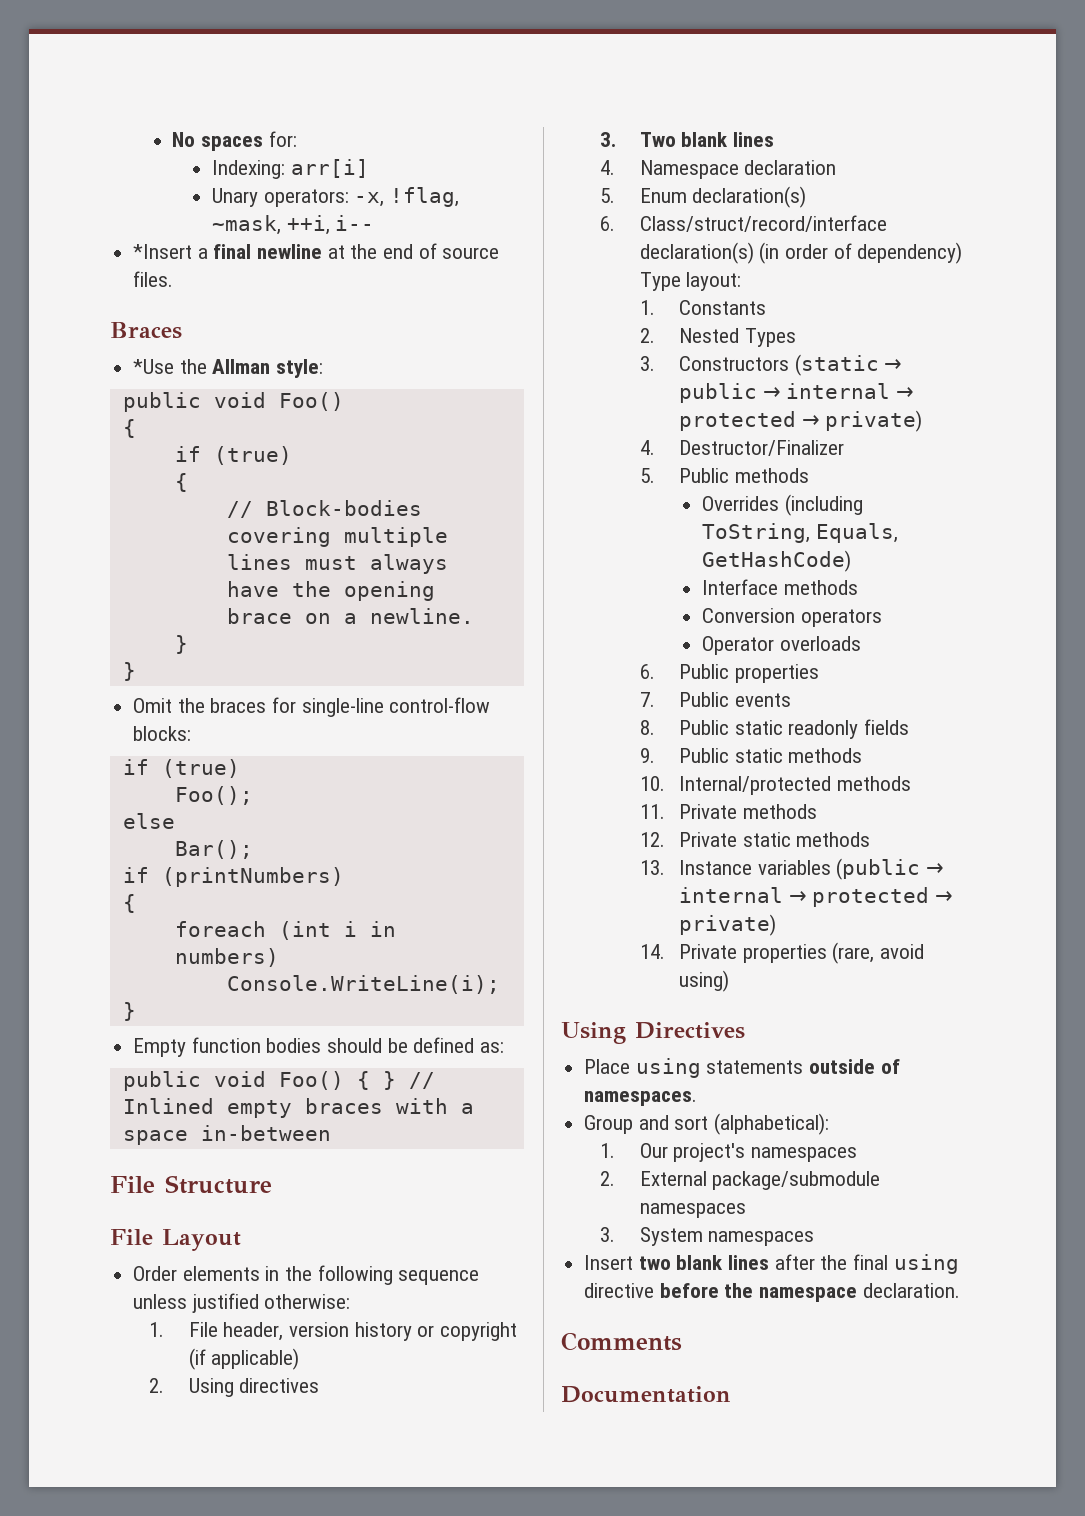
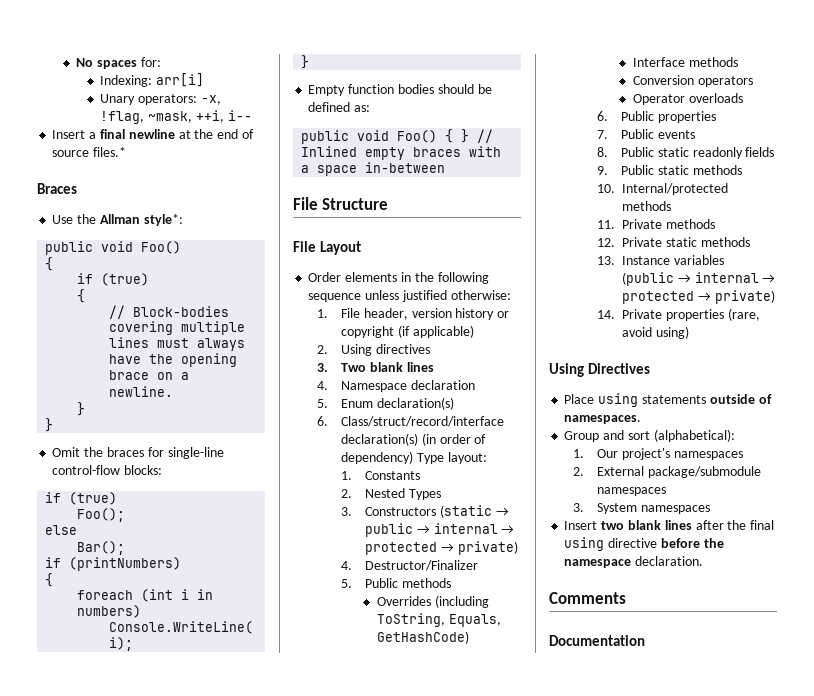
- *Insert a final newline at the end of source files.
+ Insert a final newline at the end of source files.*
- *Use the Allman style:
+ Use the Allman style*:

